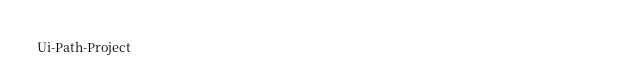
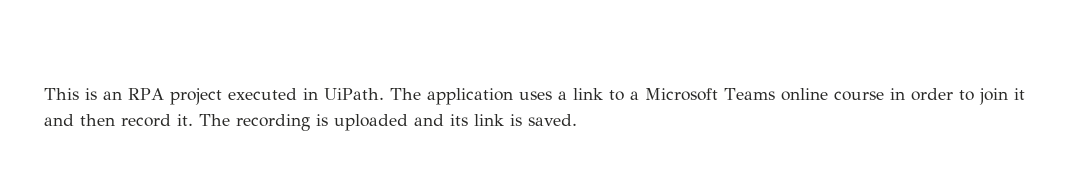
- Ui-Path-Project
+ This is an RPA project executed in UiPath. The application uses a link to a Microsoft Teams online course in order to join it and then record it. The recording is uploaded and its link is saved.

